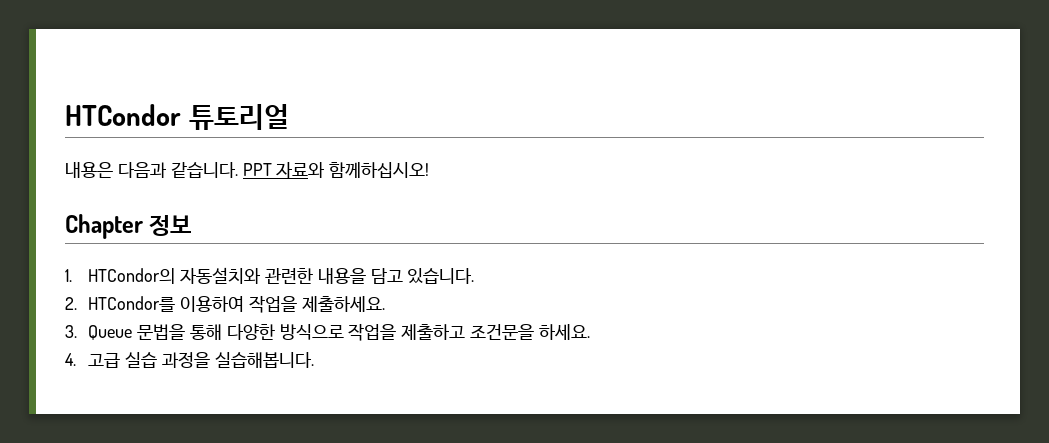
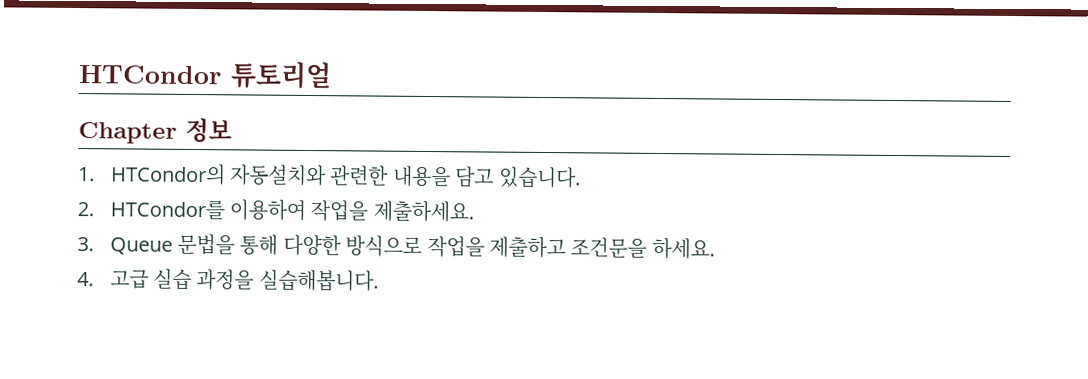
- 내용은 다음과 같습니다. PPT 자료와 함께하십시오!

